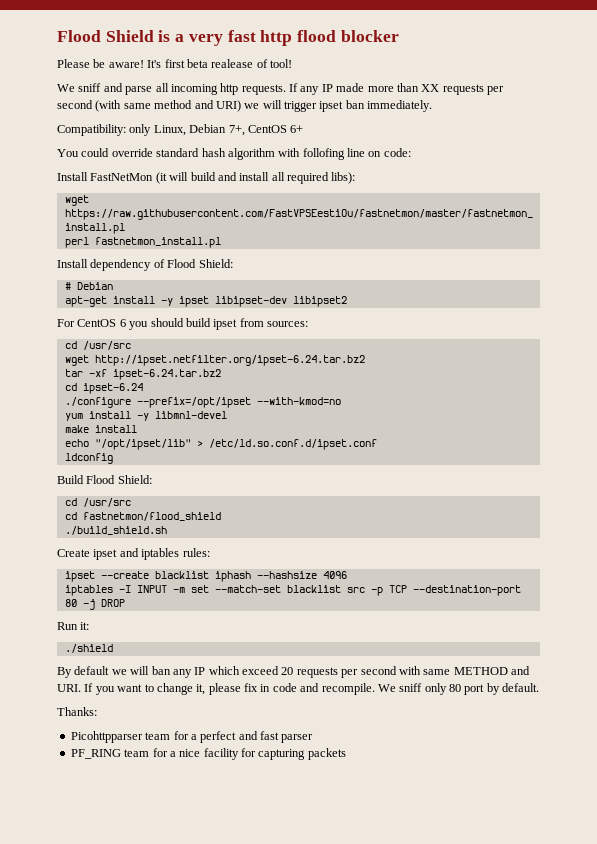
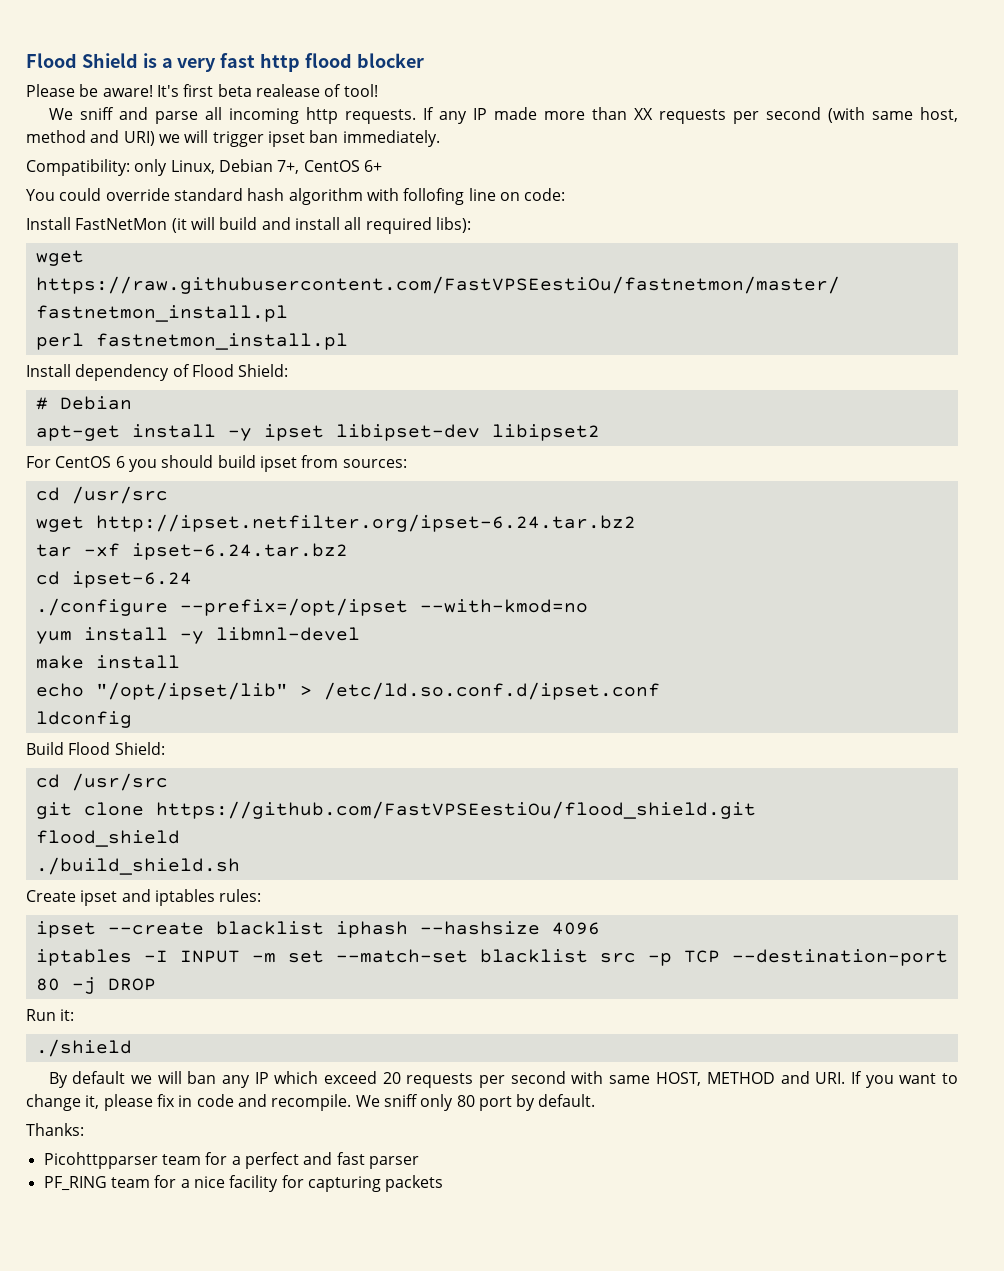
- If any IP made more than XX requests per second (with same method and URI) we will trigger ipset ban immediately.
+ If any IP made more than XX requests per second (with same host, method and URI) we will trigger ipset ban immediately.
- cd fastnetmon/flood_shield
+ git clone https://github.com/FastVPSEestiOu/flood_shield.git
+ flood_shield
- By default we will ban any IP which exceed 20 requests per second with same METHOD and URI. If you want to change it, please fix in code and recompile.
+ By default we will ban any IP which exceed 20 requests per second with same HOST, METHOD and URI. If you want to change it, please fix in code and recompile.

